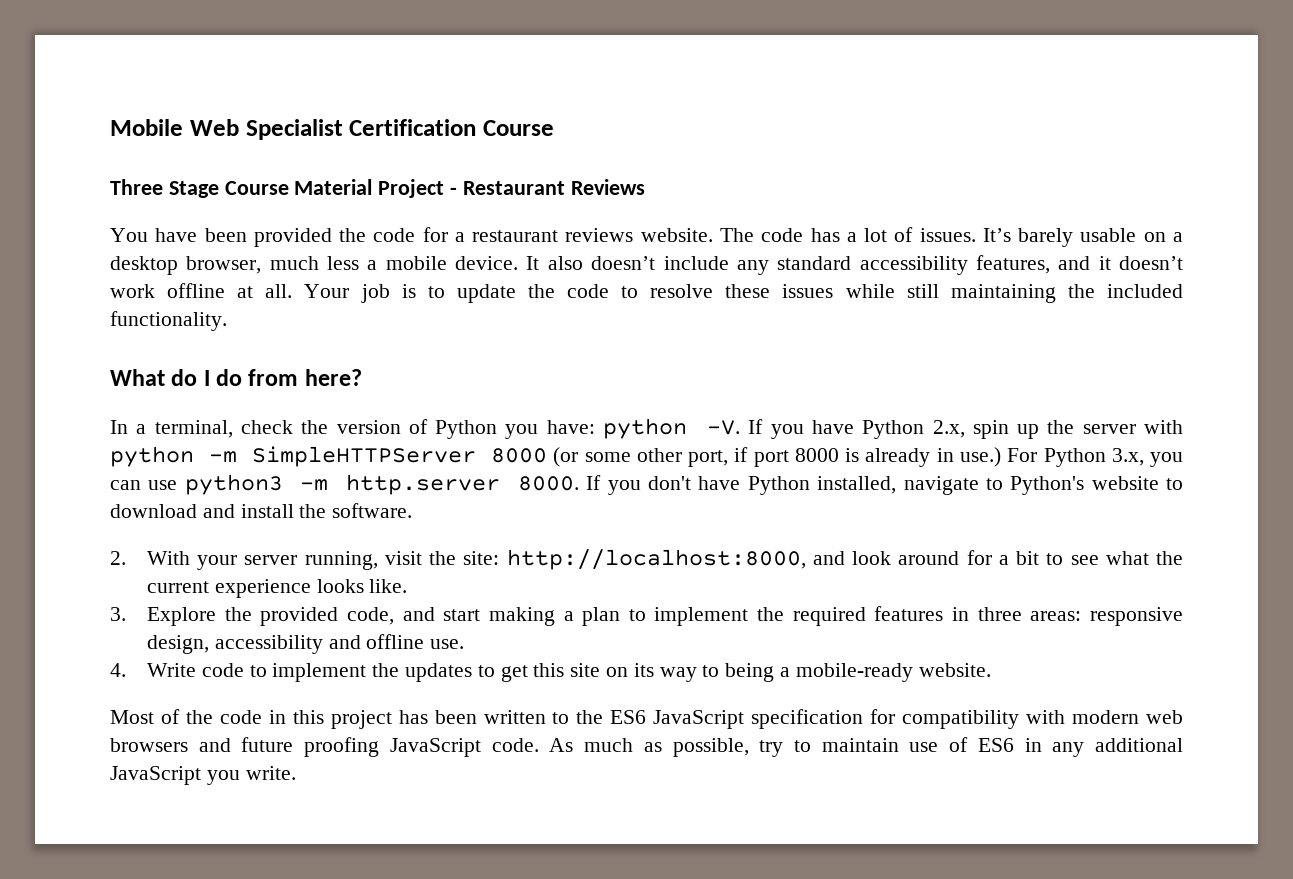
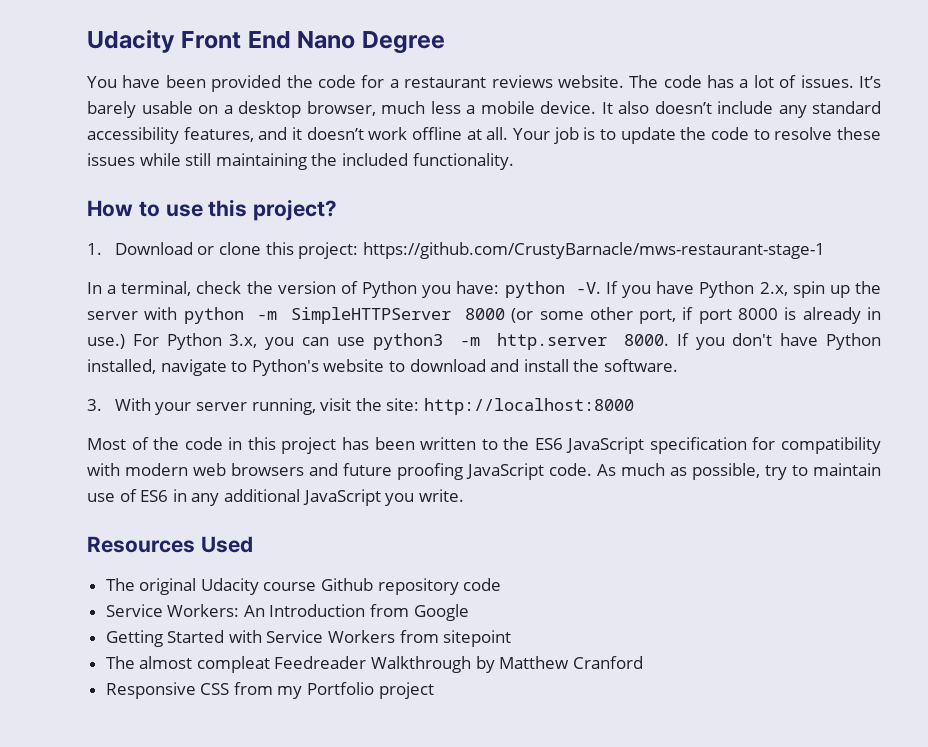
- Mobile Web Specialist Certification Course
- Three Stage Course Material Project - Restaurant Reviews
+ Udacity Front End Nano Degree
- What do I do from here?
+ How to use this project?
+ 1. Download or clone this project: https://github.com/CrustyBarnacle/mws-restaurant-stage-1
- 2. With your server running, visit the site: http://localhost:8000, and look around for a bit to see what the current experience looks like.
- 3. Explore the provided code, and start making a plan to implement the required features in three areas: responsive design, accessibility and offline use.
- 4. Write code to implement the updates to get this site on its way to being a mobile-ready website.
+ 3. With your server running, visit the site: http://localhost:8000
+ Resources Used
+ The original Udacity course Github repository code
+ Service Workers: An Introduction from Google
+ Getting Started with Service Workers from sitepoint
+ The almost compleat Feedreader Walkthrough by Matthew Cranford
+ Responsive CSS from my Portfolio project

